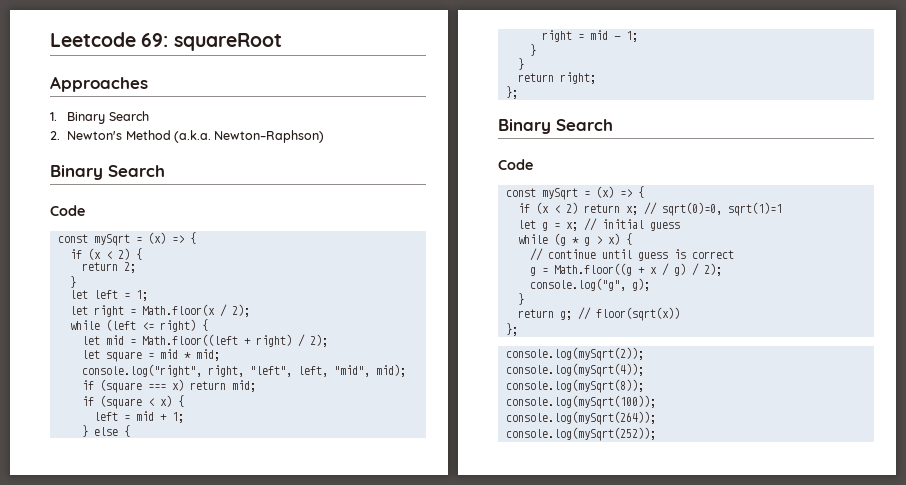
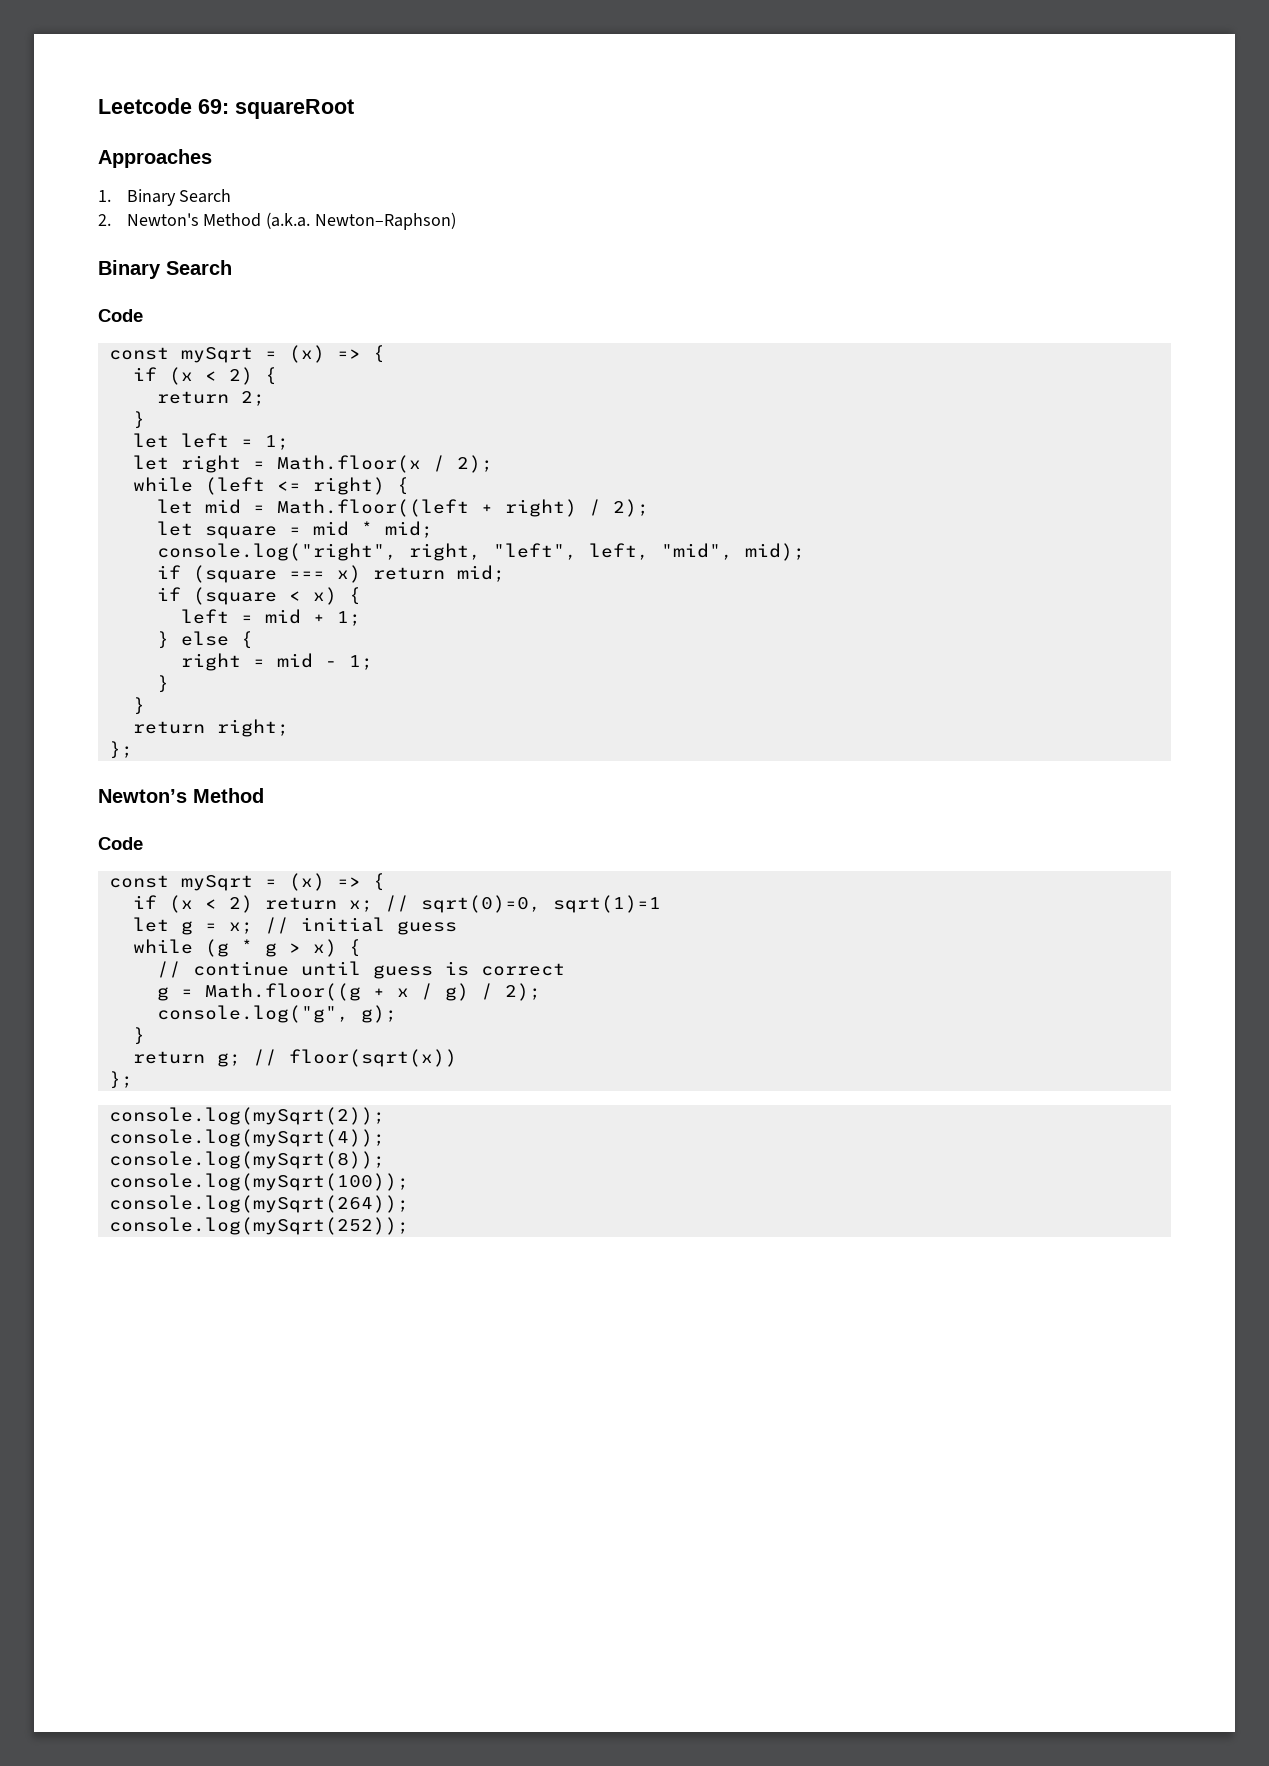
  return right;
  };
- Binary Search
+ Newton’s Method

